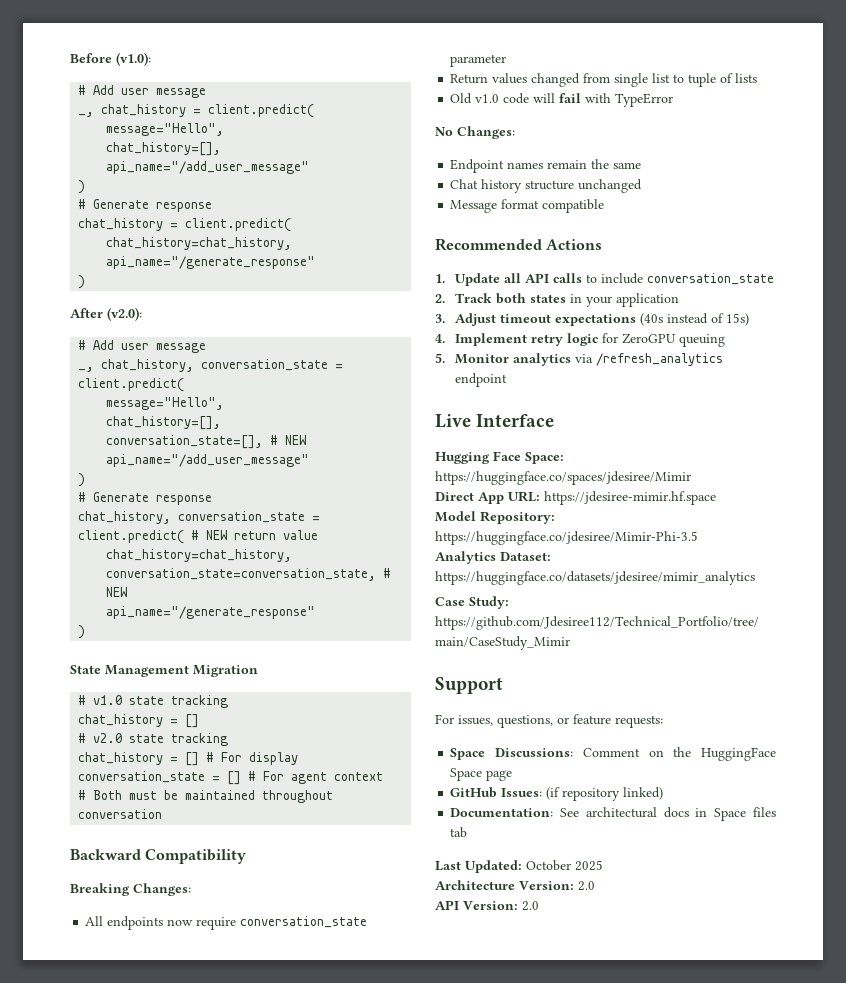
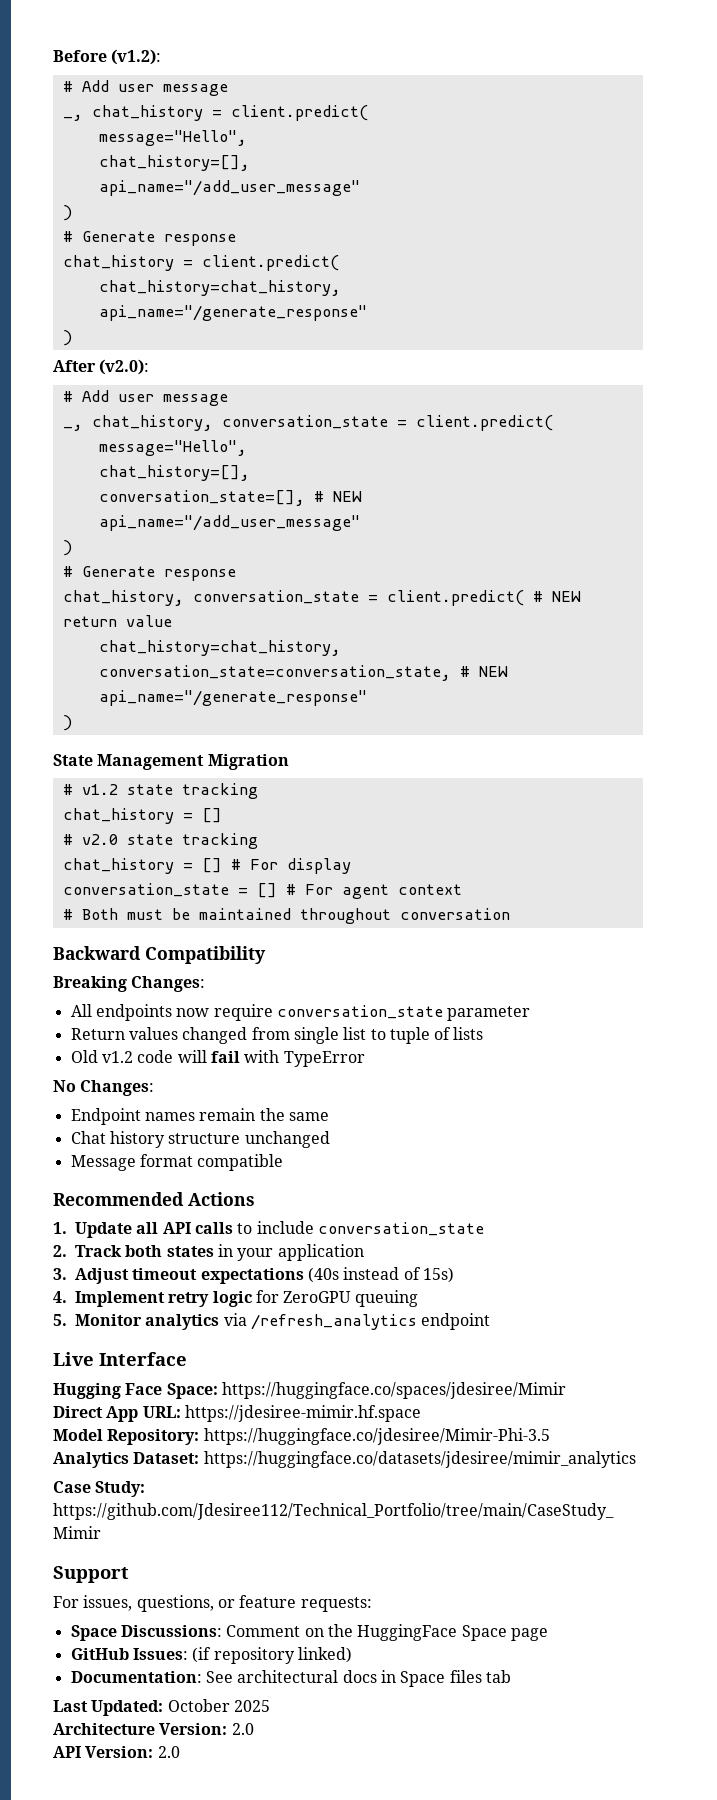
- Before (v1.0):
+ Before (v1.2):
- # v1.0 state tracking
+ # v1.2 state tracking
- Old v1.0 code will fail with TypeError
+ Old v1.2 code will fail with TypeError

